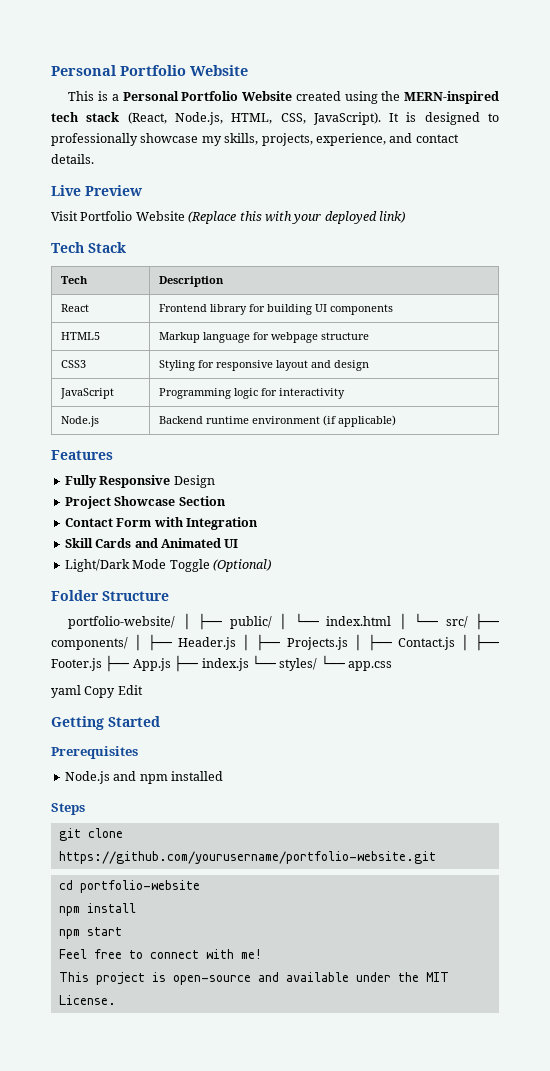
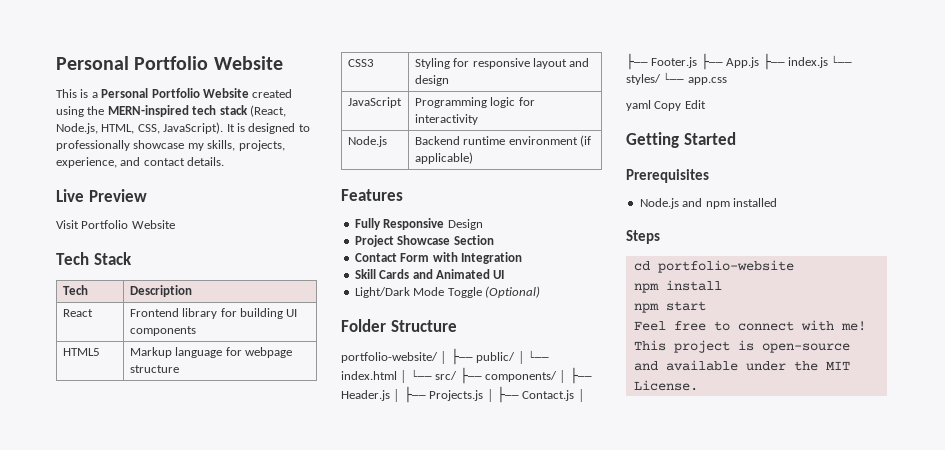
- Visit Portfolio Website (Replace this with your deployed link)
+ Visit Portfolio Website
- git clone https://github.com/yourusername/portfolio-website.git

